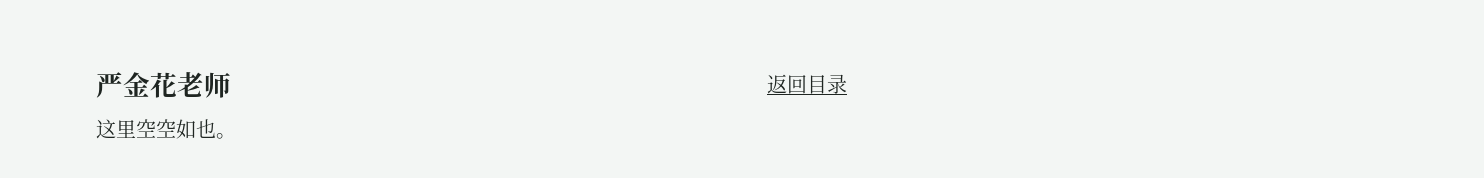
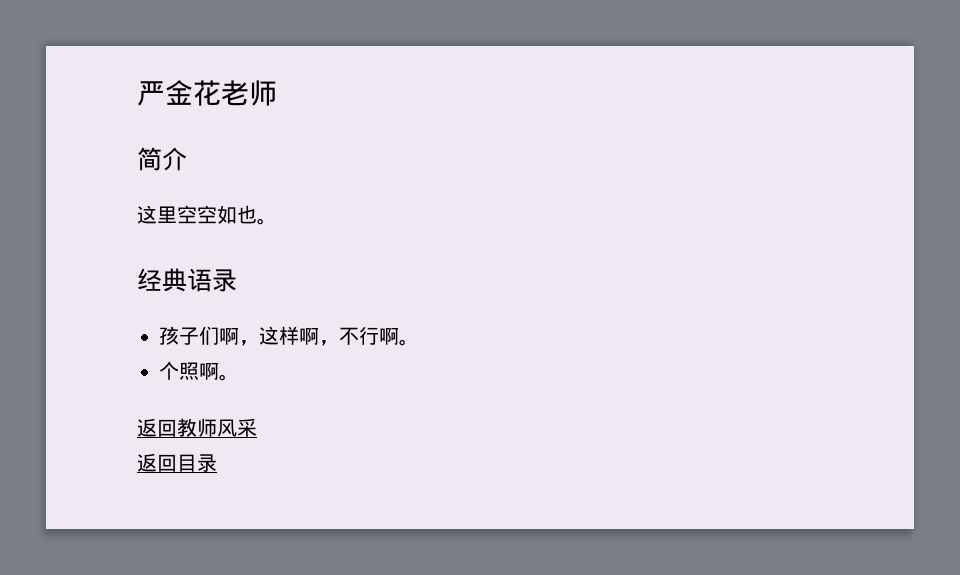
+ 简介
+ 经典语录
+ 孩子们啊，这样啊，不行啊。
+ 个照啊。
+ 返回教师风采

